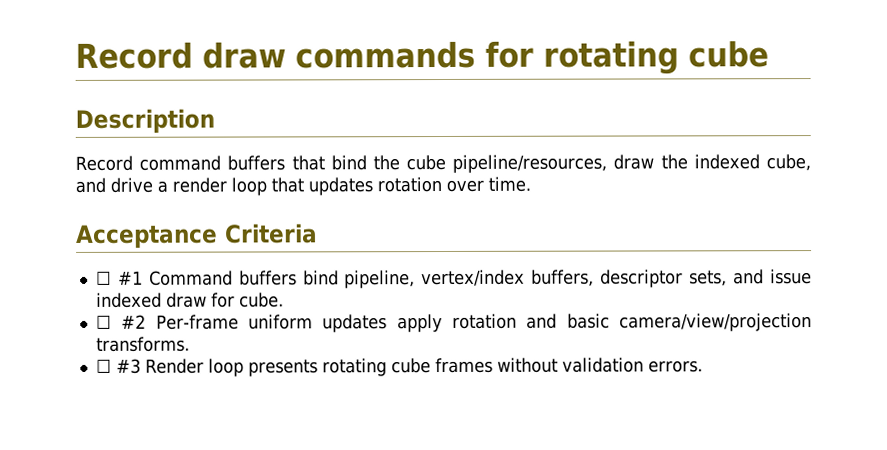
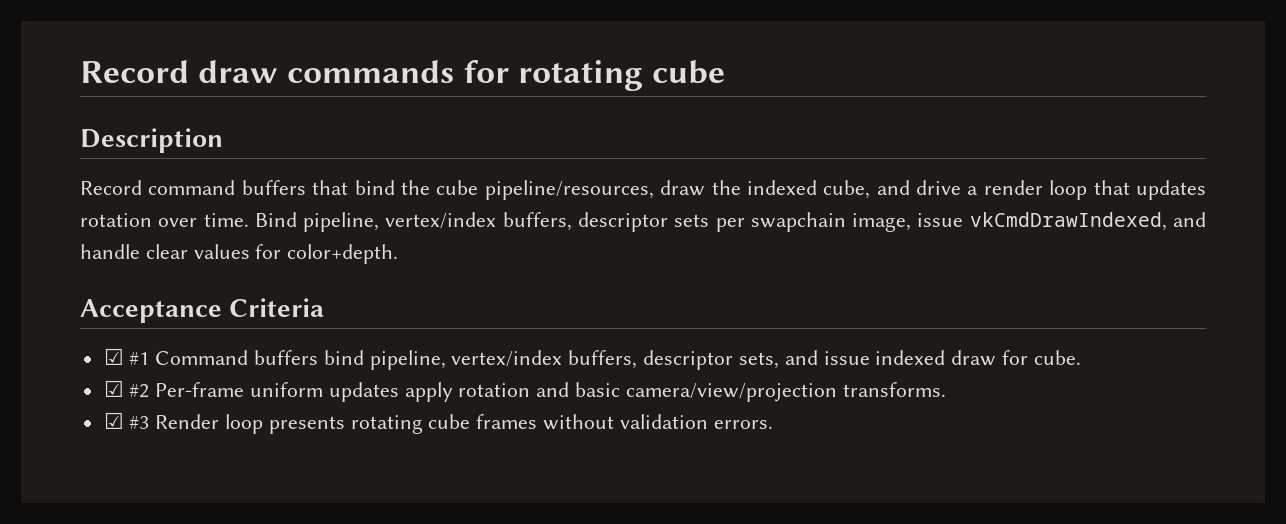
+ Bind pipeline, vertex/index buffers, descriptor sets per swapchain image, issue vkCmdDrawIndexed, and handle clear values for color+depth.
- ☐ #1 Command buffers bind pipeline, vertex/index buffers, descriptor sets, and issue indexed draw for cube.
+ ☑ #1 Command buffers bind pipeline, vertex/index buffers, descriptor sets, and issue indexed draw for cube.
- ☐ #2 Per-frame uniform updates apply rotation and basic camera/view/projection transforms.
+ ☑ #2 Per-frame uniform updates apply rotation and basic camera/view/projection transforms.
- ☐ #3 Render loop presents rotating cube frames without validation errors.
+ ☑ #3 Render loop presents rotating cube frames without validation errors.

